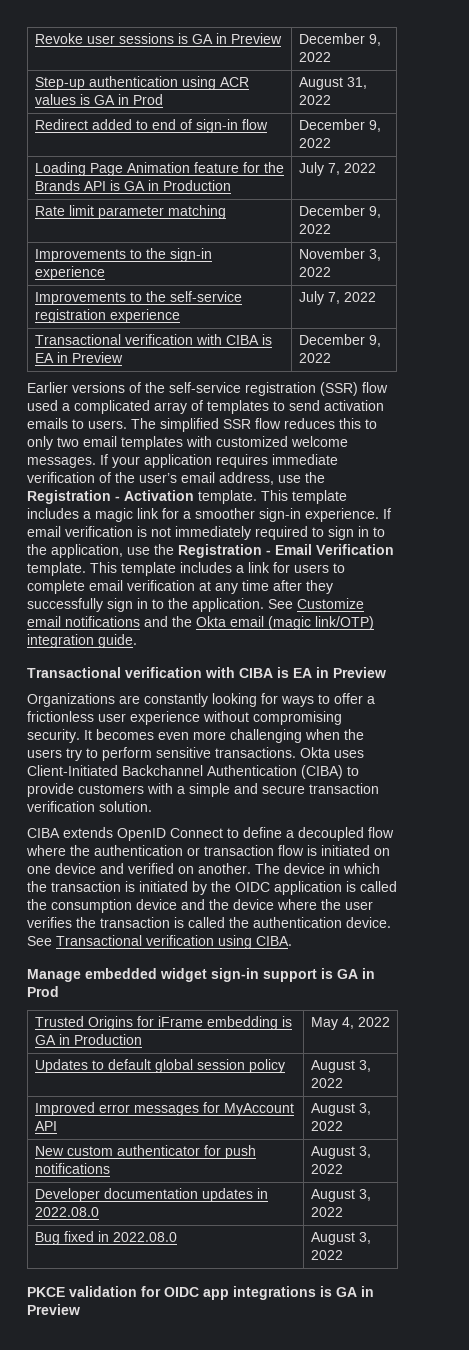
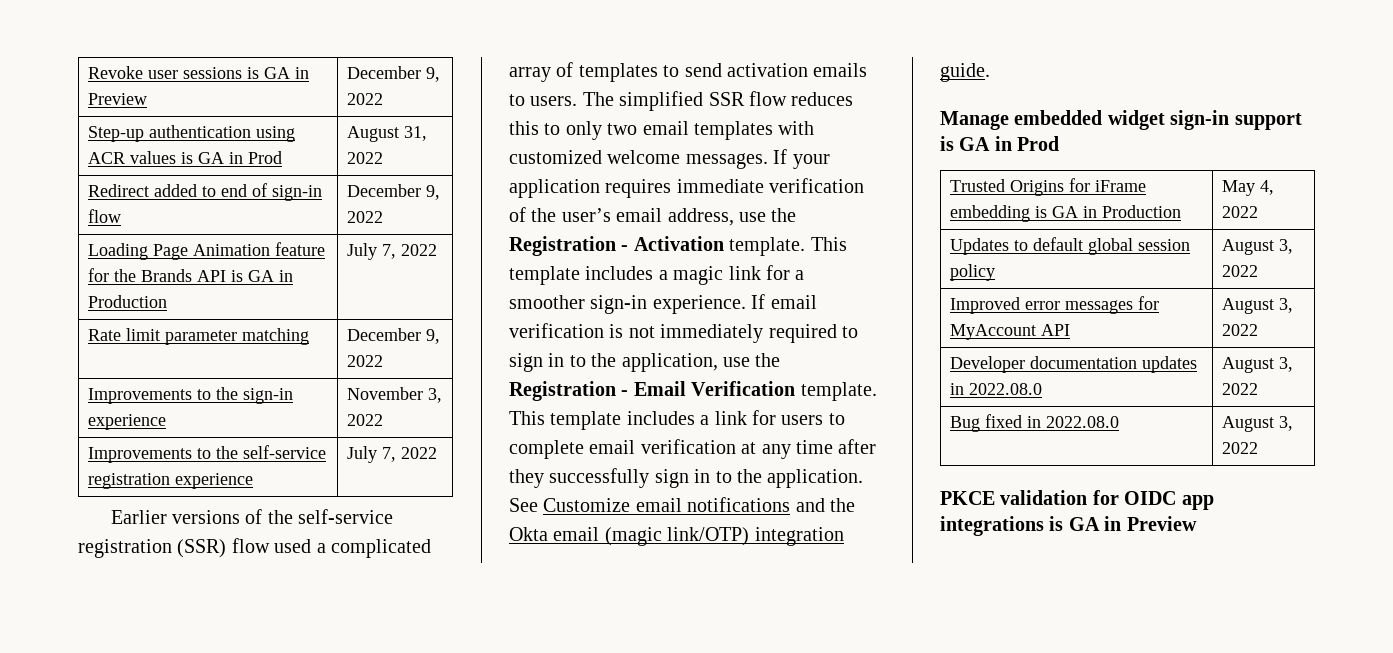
- Transactional verification with CIBA is EA in Preview | December 9, 2022
  See Customize email notifications and the Okta email (magic link/OTP) integration guide.
- Transactional verification with CIBA is EA in Preview
- Organizations are constantly looking for ways to offer a frictionless user experience without compromising security. It becomes even more challenging when the users try to perform sensitive transactions. Okta uses Client-Initiated Backchannel Authentication (CIBA) to provide customers with a simple and secure transaction verification solution.
- CIBA extends OpenID Connect to define a decoupled flow where the authentication or transaction flow is initiated on one device and verified on another. The device in which the transaction is initiated by the OIDC application is called the consumption device and the device where the user verifies the transaction is called the authentication device. See Transactional verification using CIBA.
- New custom authenticator for push notifications | August 3, 2022

